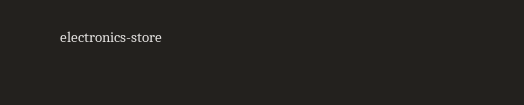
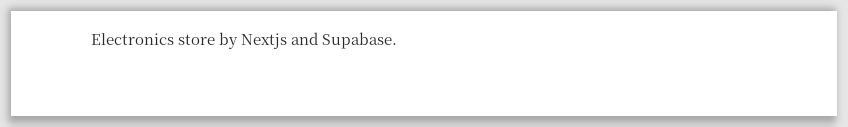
- electronics-store
+ Electronics store by Nextjs and Supabase.

